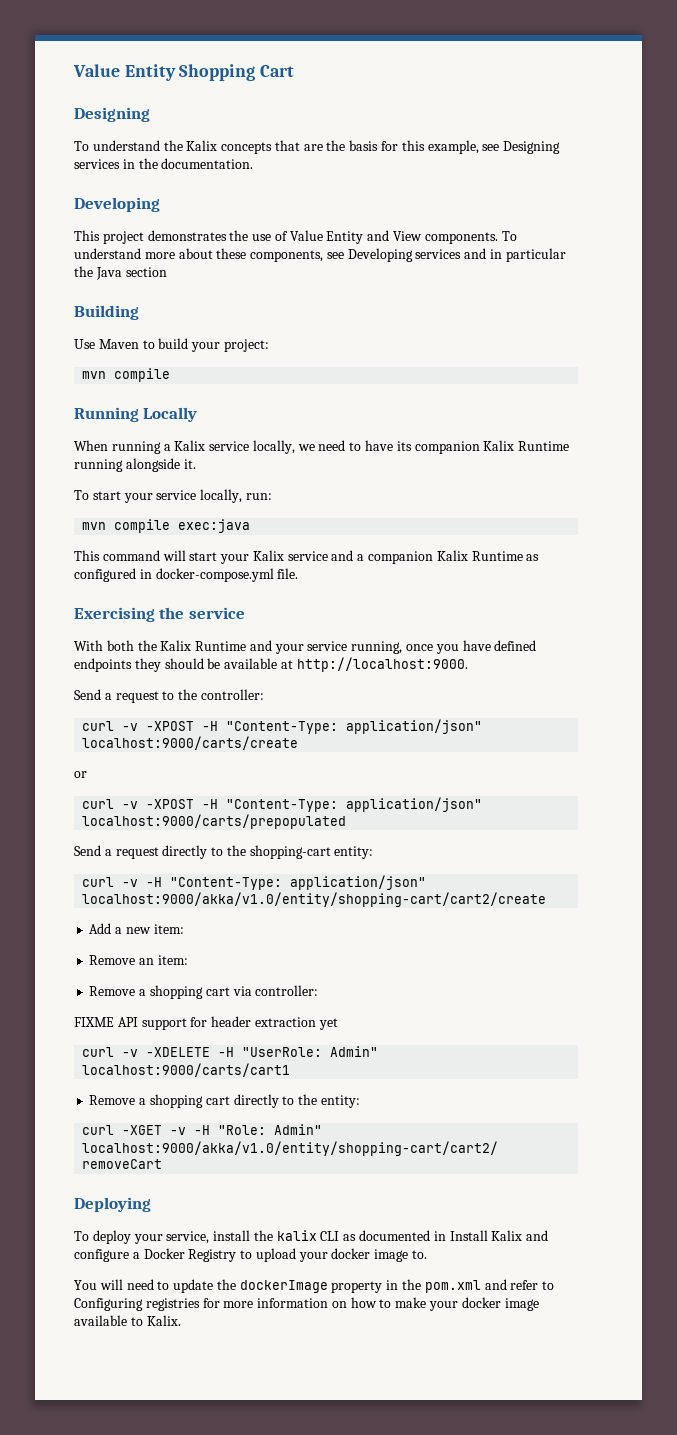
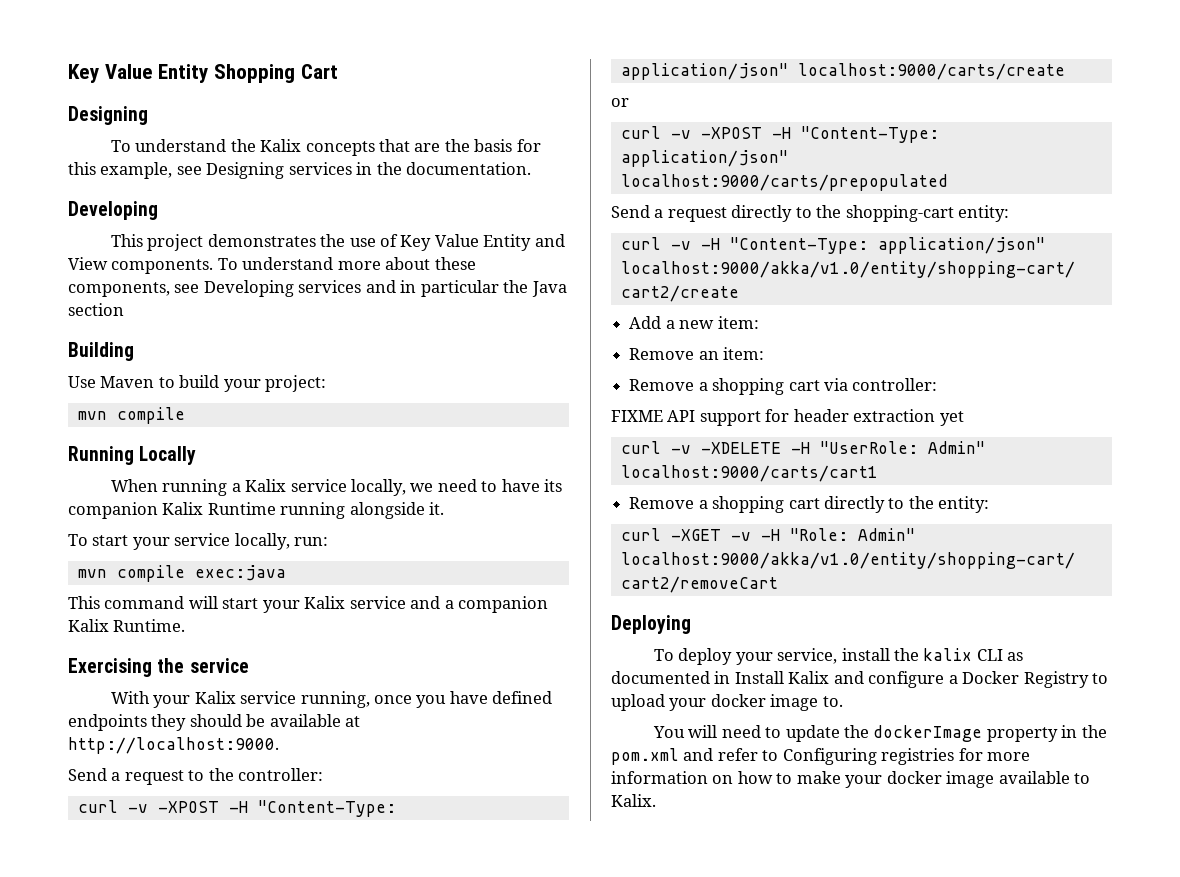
- Value Entity Shopping Cart
+ Key Value Entity Shopping Cart
- This project demonstrates the use of Value Entity and View components.
+ This project demonstrates the use of Key Value Entity and View components.
- This command will start your Kalix service and a companion Kalix Runtime as configured in docker-compose.yml file.
+ This command will start your Kalix service and a companion Kalix Runtime.
  Exercising the service
- With both the Kalix Runtime and your service running, once you have defined endpoints they should be available at http://localhost:9000.
+ With your Kalix service running, once you have defined endpoints they should be available at http://localhost:9000.

